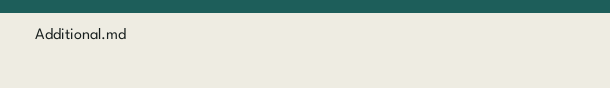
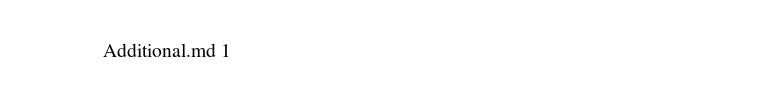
- Additional.md
+ Additional.md 1

